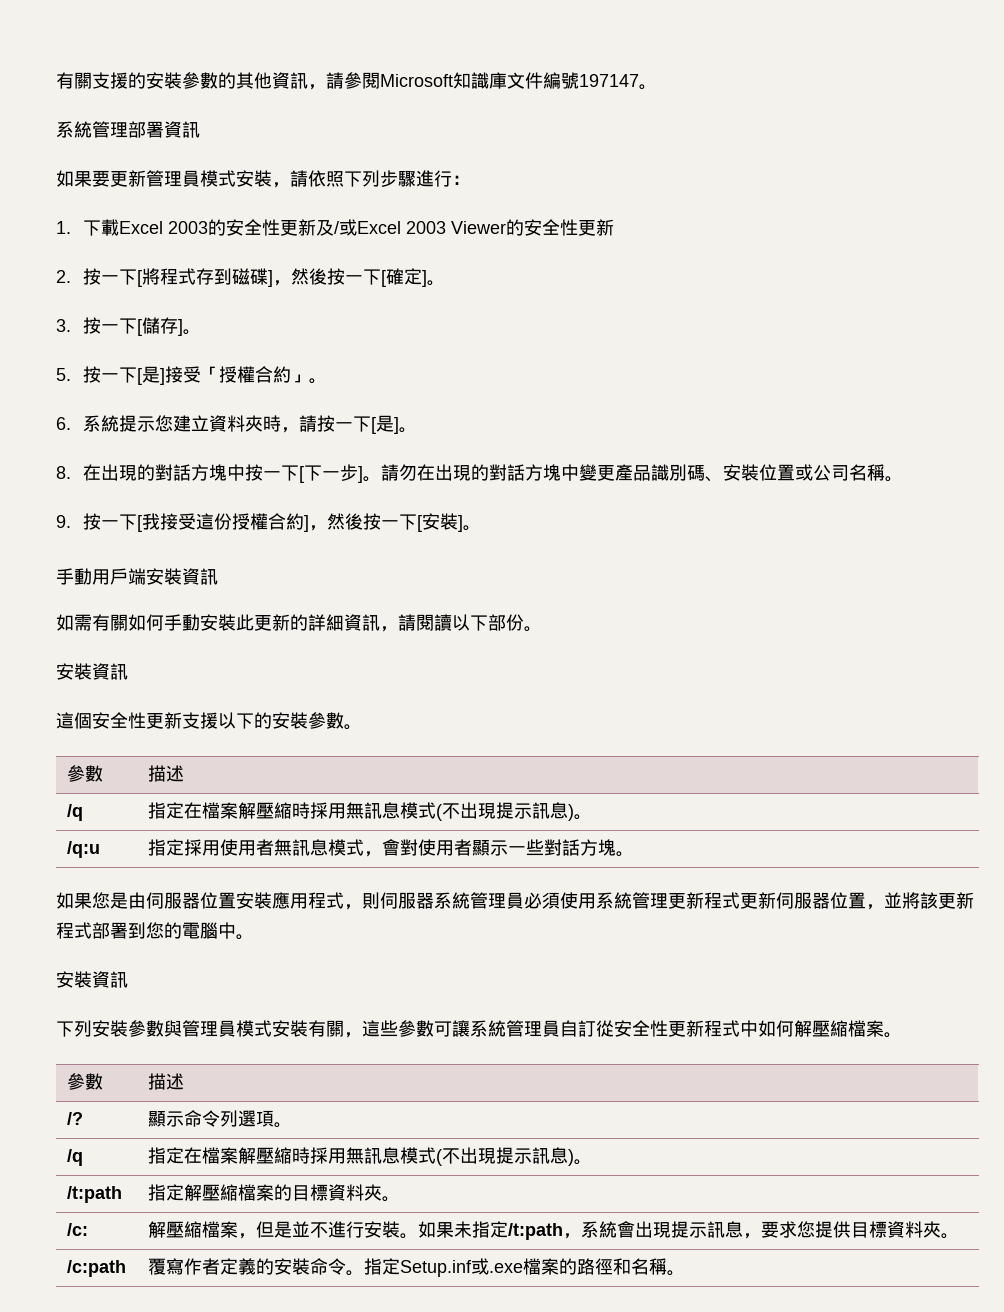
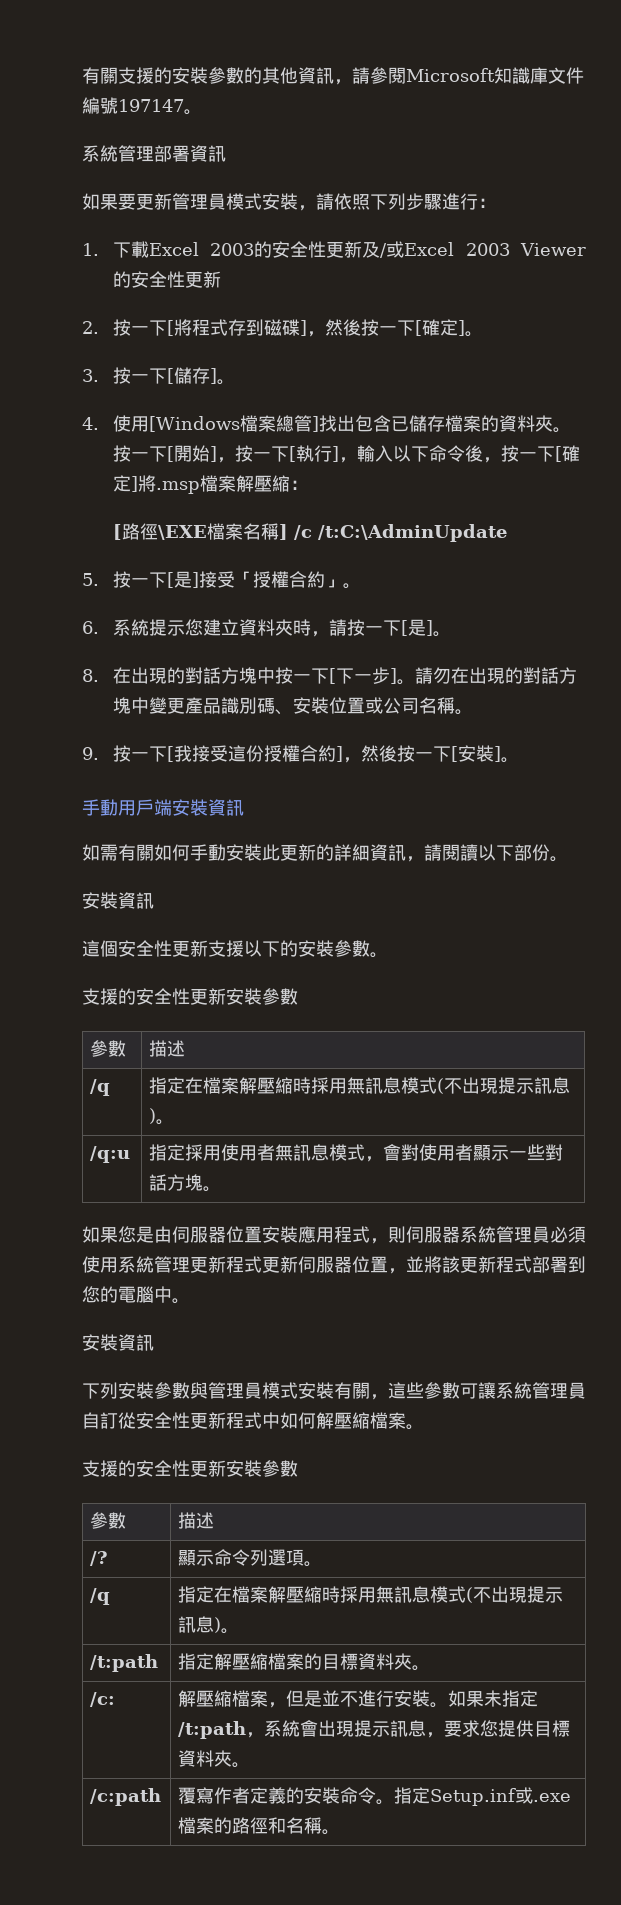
+ 4.使用[Windows檔案總管]找出包含已儲存檔案的資料夾。按一下[開始]，按一下[執行]，輸入以下命令後，按一下[確定]將.msp檔案解壓縮：
+ [路徑\EXE檔案名稱] /c /t:C:\AdminUpdate
  這個安全性更新支援以下的安裝參數。
+ 支援的安全性更新安裝參數
  下列安裝參數與管理員模式安裝有關，這些參數可讓系統管理員自訂從安全性更新程式中如何解壓縮檔案。
+ 支援的安全性更新安裝參數

